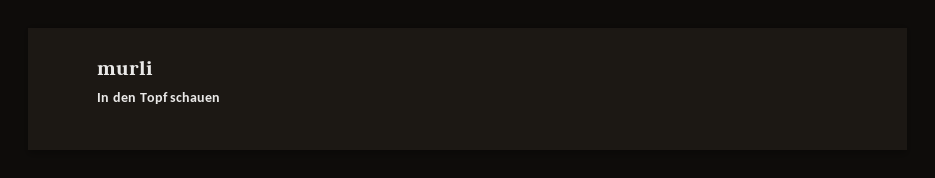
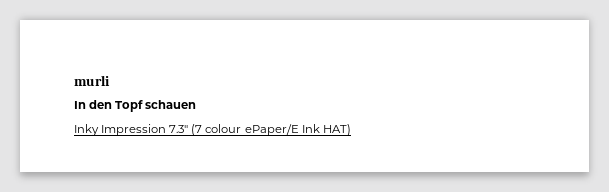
+ Inky Impression 7.3" (7 colour ePaper/E Ink HAT)

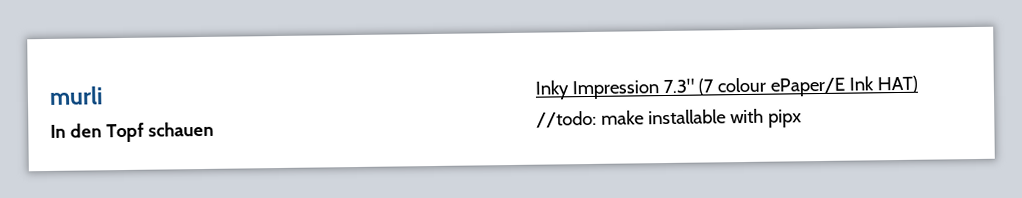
+ //todo: make installable with pipx

